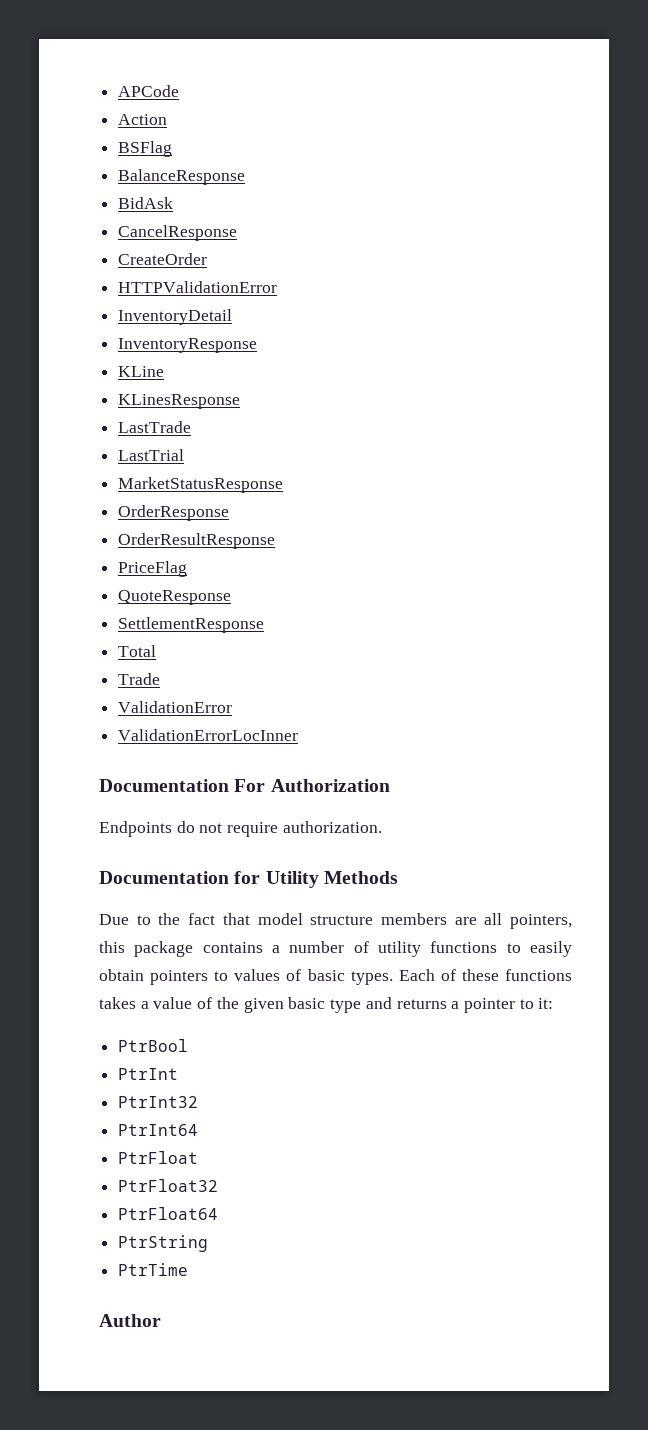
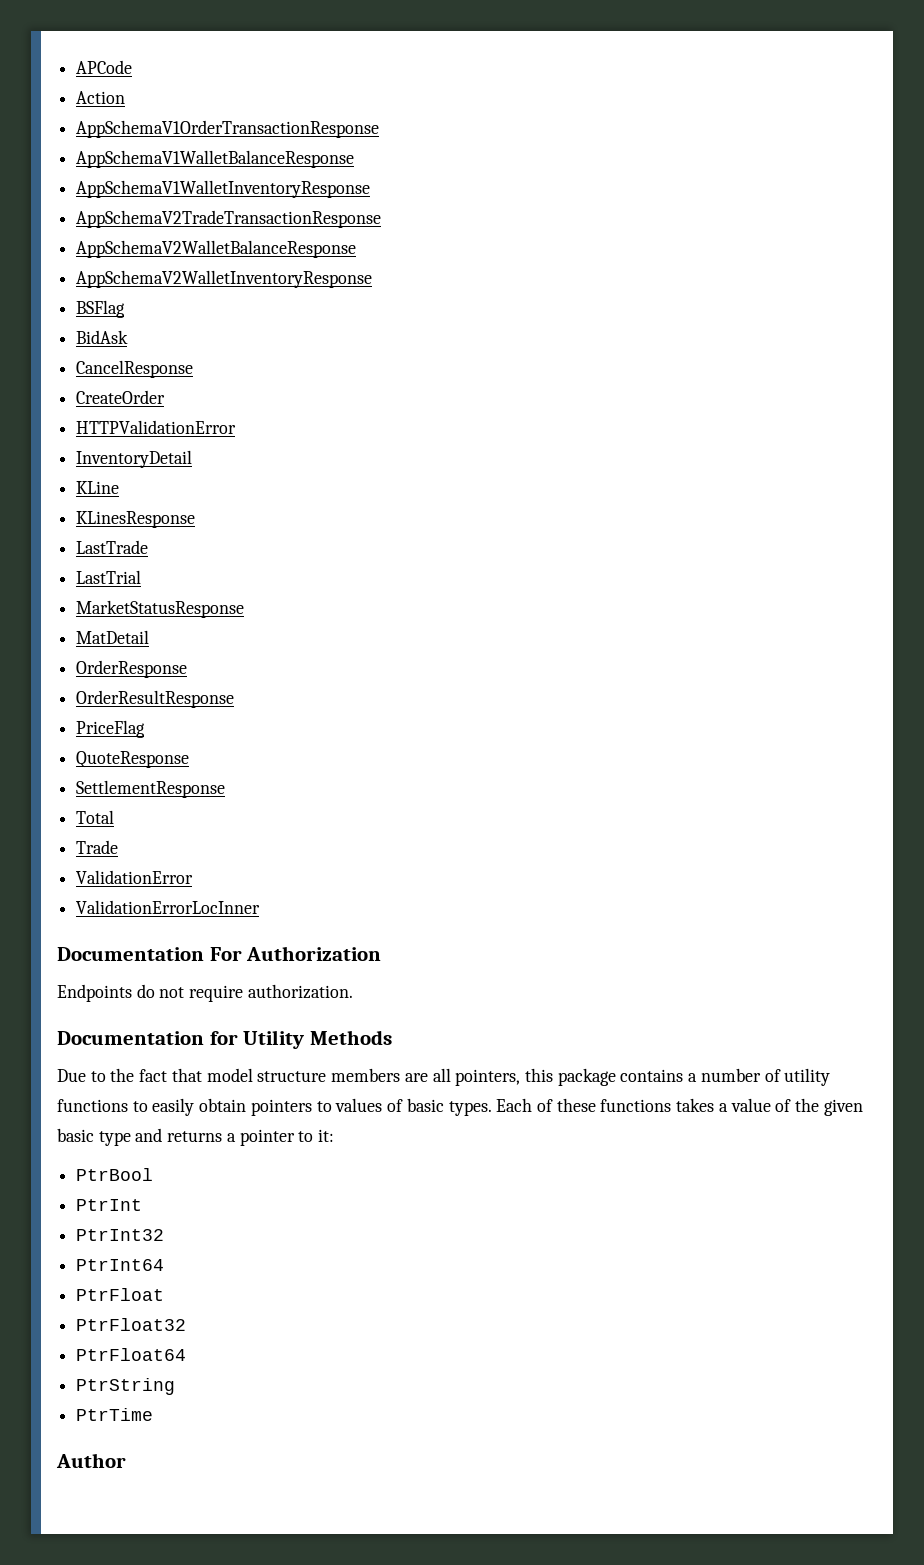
+ AppSchemaV1OrderTransactionResponse
+ AppSchemaV1WalletBalanceResponse
+ AppSchemaV1WalletInventoryResponse
+ AppSchemaV2TradeTransactionResponse
+ AppSchemaV2WalletBalanceResponse
+ AppSchemaV2WalletInventoryResponse
- BalanceResponse
- InventoryResponse
+ MatDetail

